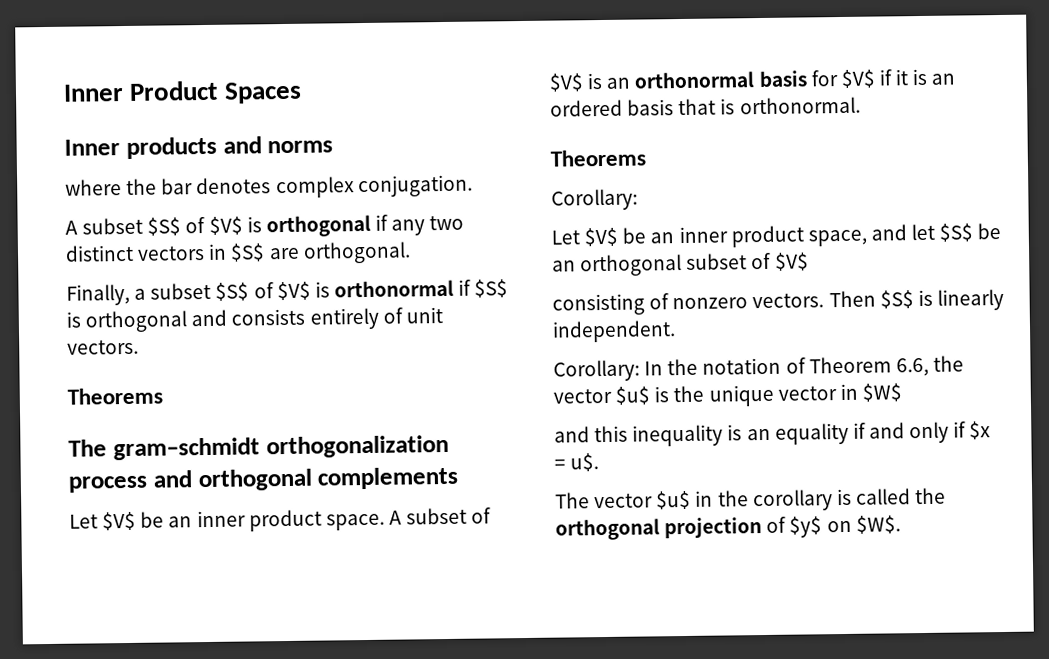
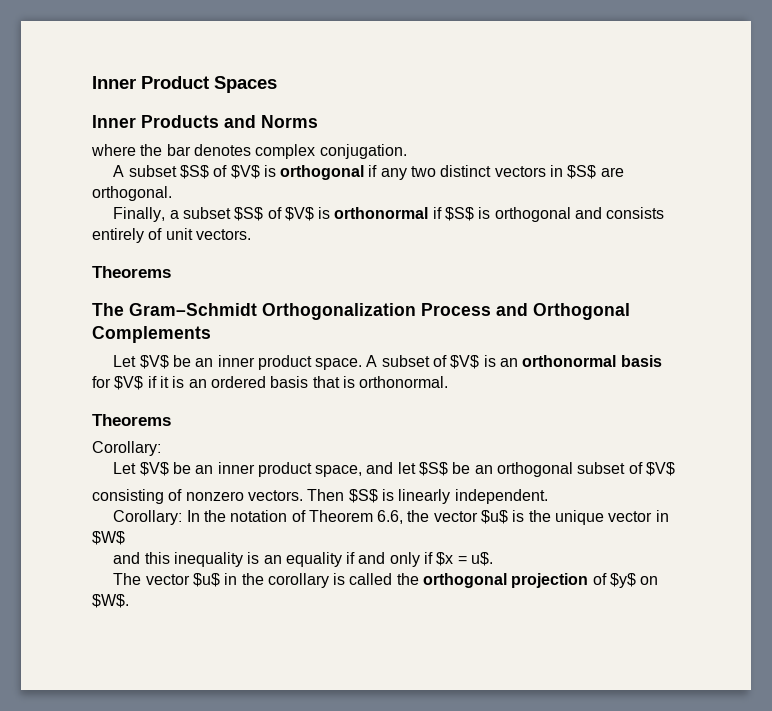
- Inner products and norms
+ Inner Products and Norms
- The gram–schmidt orthogonalization process and orthogonal complements
+ The Gram–Schmidt Orthogonalization Process and Orthogonal Complements

